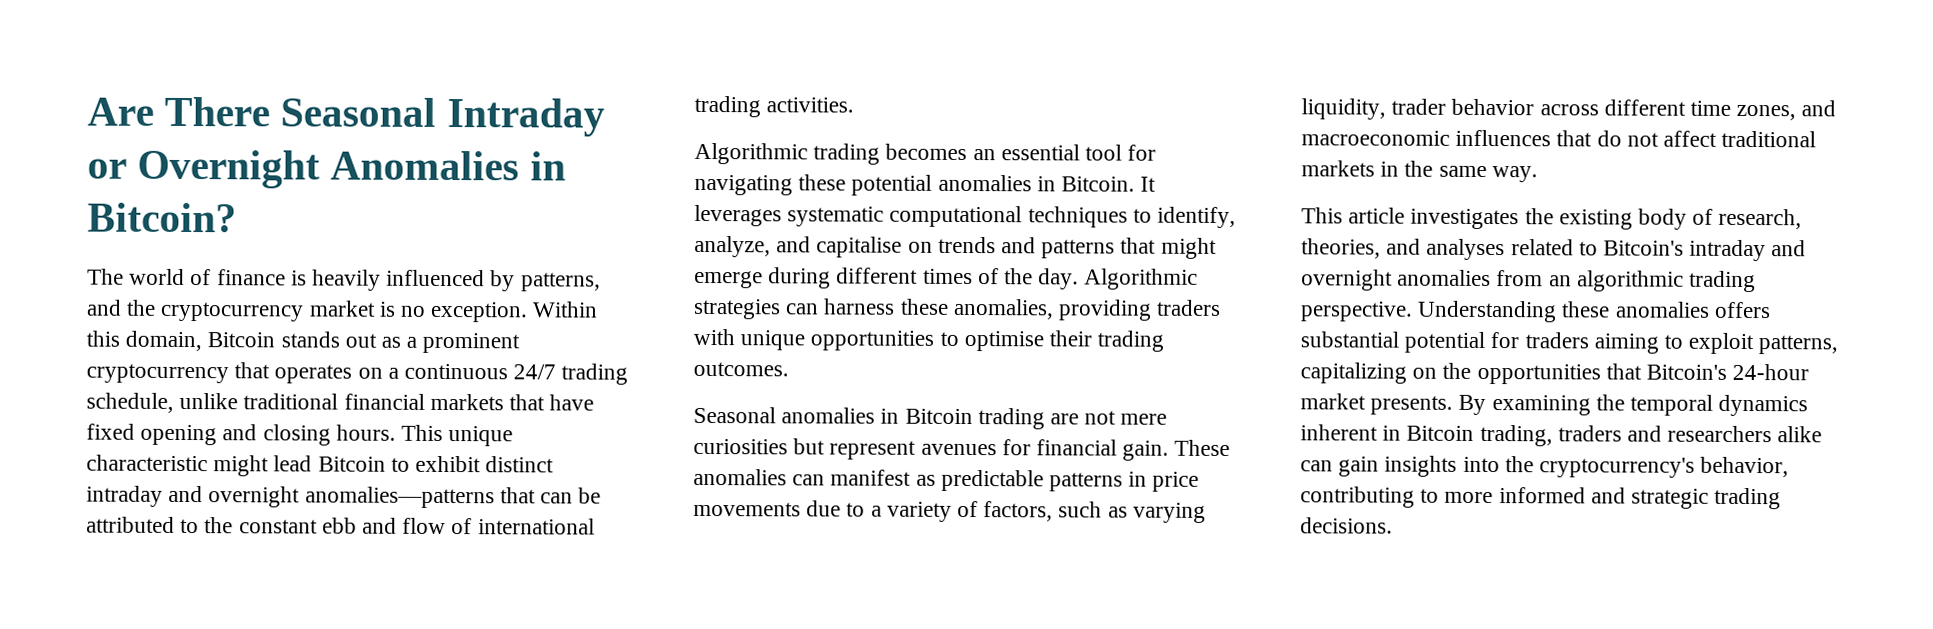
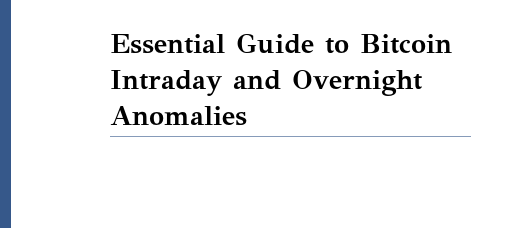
- Are There Seasonal Intraday or Overnight Anomalies in Bitcoin?
- The world of finance is heavily influenced by patterns, and the cryptocurrency market is no exception. Within this domain, Bitcoin stands out as a prominent cryptocurrency that operates on a continuous 24/7 trading schedule, unlike traditional financial markets that have fixed opening and closing hours. This unique characteristic might lead Bitcoin to exhibit distinct intraday and overnight anomalies—patterns that can be attributed to the constant ebb and flow of international trading activities.
- Algorithmic trading becomes an essential tool for navigating these potential anomalies in Bitcoin. It leverages systematic computational techniques to identify, analyze, and capitalise on trends and patterns that might emerge during different times of the day. Algorithmic strategies can harness these anomalies, providing traders with unique opportunities to optimise their trading outcomes.
- Seasonal anomalies in Bitcoin trading are not mere curiosities but represent avenues for financial gain. These anomalies can manifest as predictable patterns in price movements due to a variety of factors, such as varying liquidity, trader behavior across different time zones, and macroeconomic influences that do not affect traditional markets in the same way.
- This article investigates the existing body of research, theories, and analyses related to Bitcoin's intraday and overnight anomalies from an algorithmic trading perspective. Understanding these anomalies offers substantial potential for traders aiming to exploit patterns, capitalizing on the opportunities that Bitcoin's 24-hour market presents. By examining the temporal dynamics inherent in Bitcoin trading, traders and researchers alike can gain insights into the cryptocurrency's behavior, contributing to more informed and strategic trading decisions.
+ Essential Guide to Bitcoin Intraday and Overnight Anomalies

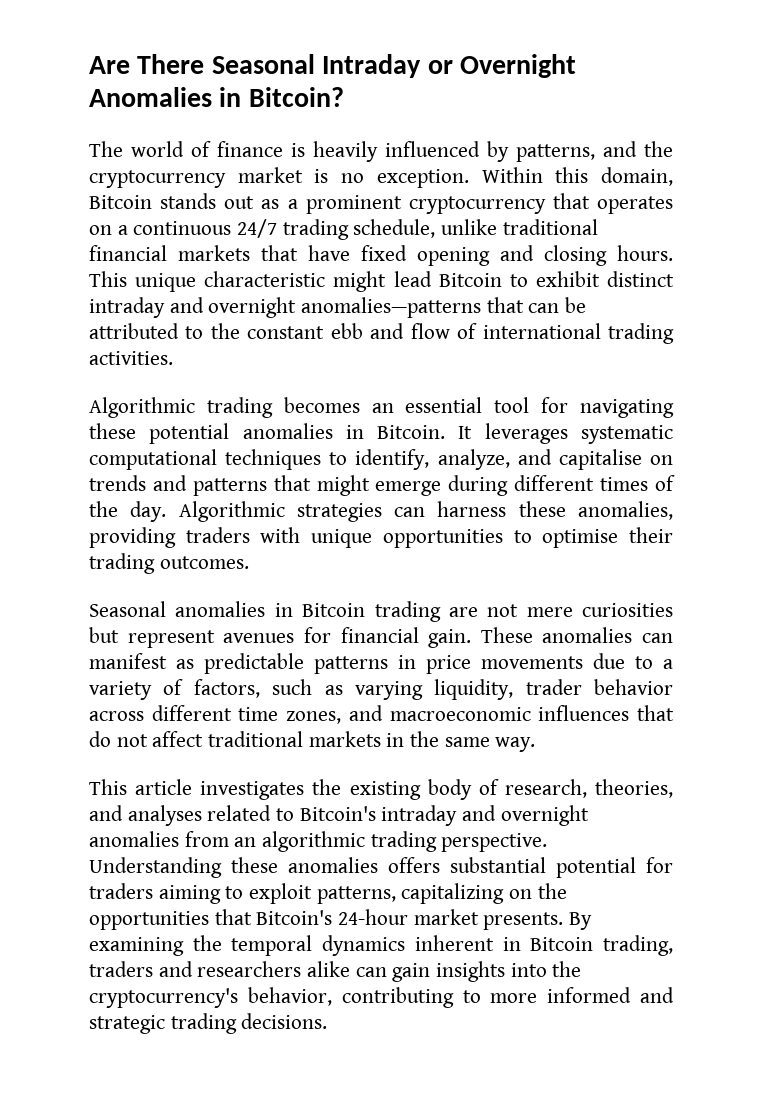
- Essential Guide to Bitcoin Intraday and Overnight Anomalies
+ Are There Seasonal Intraday or Overnight Anomalies in Bitcoin?
+ The world of finance is heavily influenced by patterns, and the cryptocurrency market is no exception. Within this domain, Bitcoin stands out as a prominent cryptocurrency that operates on a continuous 24/7 trading schedule, unlike traditional financial markets that have fixed opening and closing hours. This unique characteristic might lead Bitcoin to exhibit distinct intraday and overnight anomalies—patterns that can be attributed to the constant ebb and flow of international trading activities.
+ Algorithmic trading becomes an essential tool for navigating these potential anomalies in Bitcoin. It leverages systematic computational techniques to identify, analyze, and capitalise on trends and patterns that might emerge during different times of the day. Algorithmic strategies can harness these anomalies, providing traders with unique opportunities to optimise their trading outcomes.
+ Seasonal anomalies in Bitcoin trading are not mere curiosities but represent avenues for financial gain. These anomalies can manifest as predictable patterns in price movements due to a variety of factors, such as varying liquidity, trader behavior across different time zones, and macroeconomic influences that do not affect traditional markets in the same way.
+ This article investigates the existing body of research, theories, and analyses related to Bitcoin's intraday and overnight anomalies from an algorithmic trading perspective. Understanding these anomalies offers substantial potential for traders aiming to exploit patterns, capitalizing on the opportunities that Bitcoin's 24-hour market presents. By examining the temporal dynamics inherent in Bitcoin trading, traders and researchers alike can gain insights into the cryptocurrency's behavior, contributing to more informed and strategic trading decisions.

